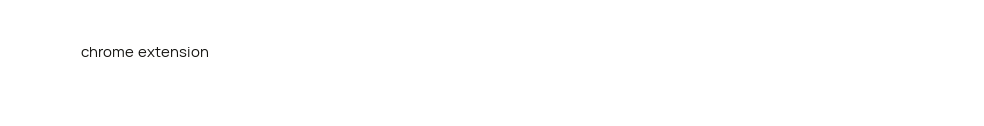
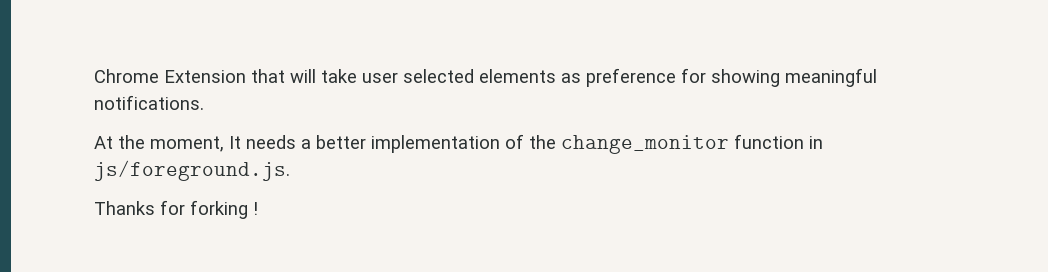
- chrome extension
+ Chrome Extension that will take user selected elements as preference for showing meaningful notifications.
+ At the moment, It needs a better implementation of the change_monitor function in js/foreground.js.
+ Thanks for forking !

